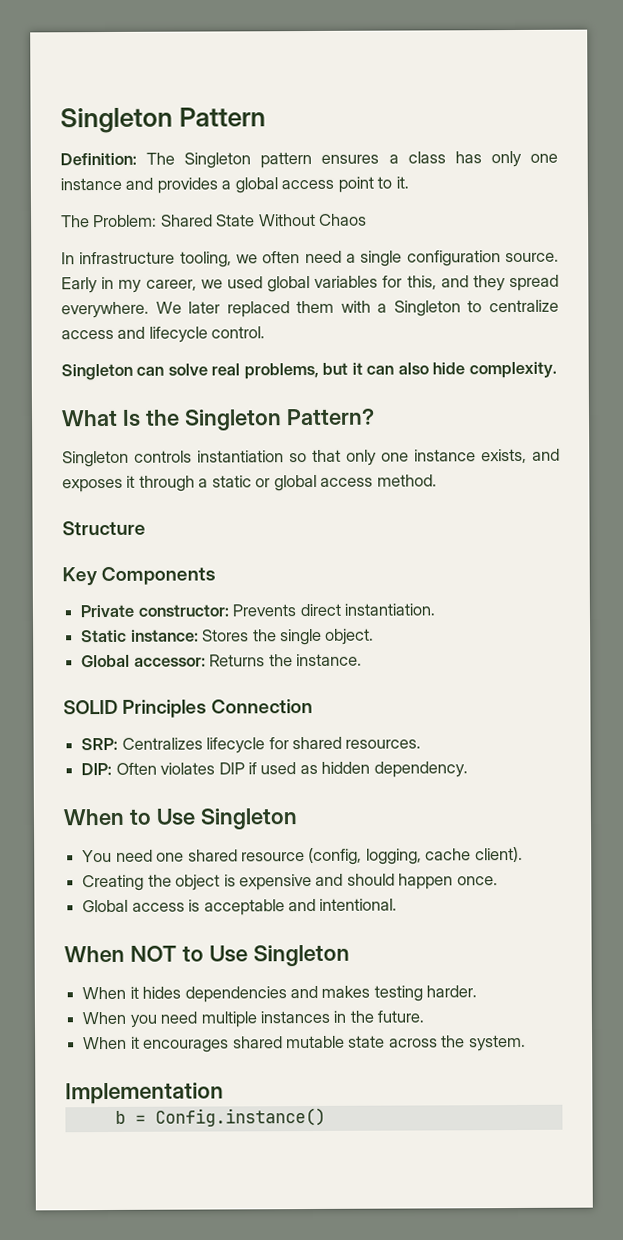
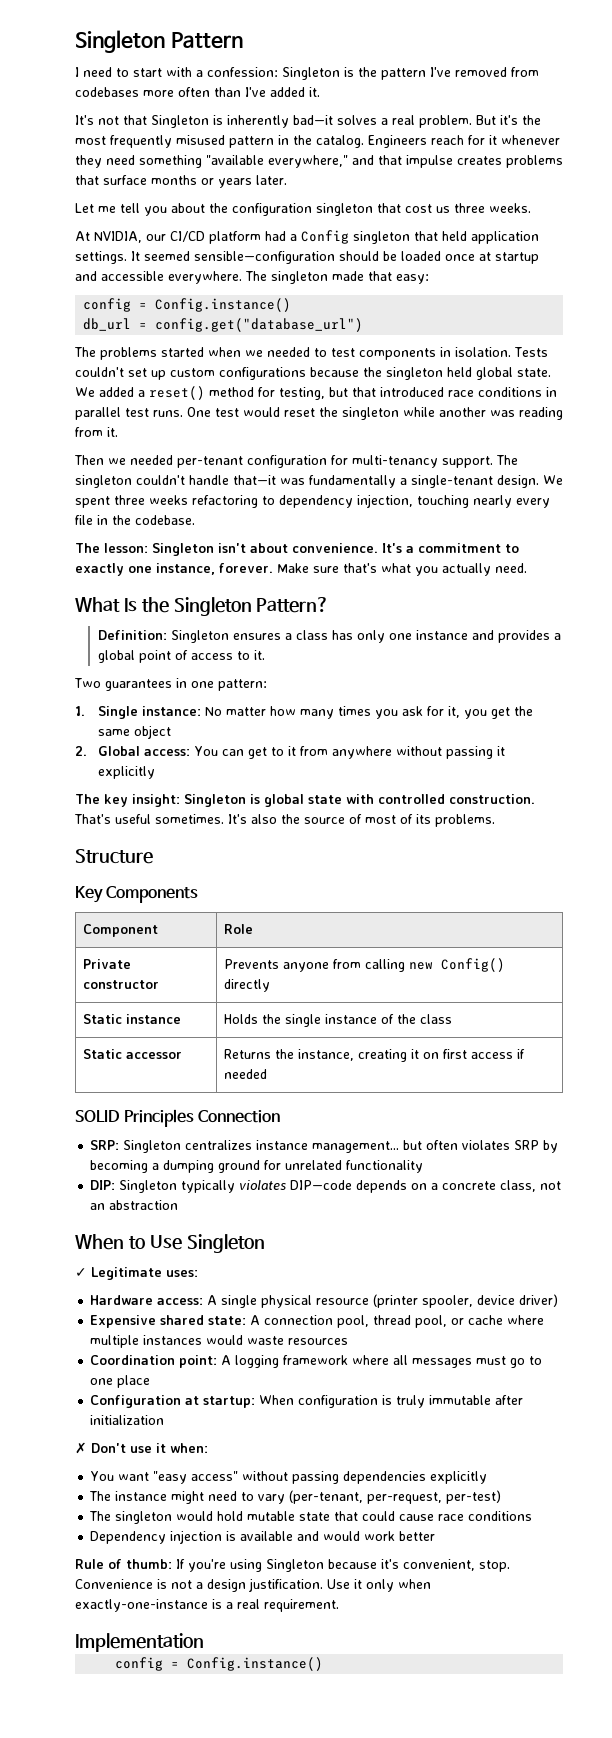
- Definition: The Singleton pattern ensures a class has only one instance and provides a global access point to it.
+ I need to start with a confession: Singleton is the pattern I've removed from codebases more often than I've added it.
+ It's not that Singleton is inherently bad—it solves a real problem. But it's the most frequently misused pattern in the catalog. Engineers reach for it whenever they need something "available everywhere," and that impulse creates problems that surface months or years later.
+ Let me tell you about the configuration singleton that cost us three weeks.
+ At NVIDIA, our CI/CD platform had a Config singleton that held application settings. It seemed sensible—configuration should be loaded once at startup and accessible everywhere. The singleton made that easy:
+ config = Config.instance()
+ db_url = config.get("database_url")
+ The problems started when we needed to test components in isolation. Tests couldn't set up custom configurations because the singleton held global state. We added a reset() method for testing, but that introduced race conditions in parallel test runs. One test would reset the singleton while another was reading from it.
+ Then we needed per-tenant configuration for multi-tenancy support. The singleton couldn't handle that—it was fundamentally a single-tenant design. We spent three weeks refactoring to dependency injection, touching nearly every file in the codebase.
+ The lesson: Singleton isn't about convenience. It's a commitment to exactly one instance, forever. Make sure that's what you actually need.
+ What Is the Singleton Pattern?
+ Definition: Singleton ensures a class has only one instance and provides a global point of access to it.
- The Problem: Shared State Without Chaos
- In infrastructure tooling, we often need a single configuration source. Early in my career, we used global variables for this, and they spread everywhere. We later replaced them with a Singleton to centralize access and lifecycle control.
- Singleton can solve real problems, but it can also hide complexity.
- What Is the Singleton Pattern?
- Singleton controls instantiation so that only one instance exists, and exposes it through a static or global access method.
+ Two guarantees in one pattern:
+ 1. Single instance: No matter how many times you ask for it, you get the same object
+ 2. Global access: You can get to it from anywhere without passing it explicitly
+ The key insight: Singleton is global state with controlled construction. That's useful sometimes. It's also the source of most of its problems.
  Structure
  Key Components
- Private constructor: Prevents direct instantiation.
- Static instance: Stores the single object.
- Global accessor: Returns the instance.
+ Component | Role
+ Private constructor | Prevents anyone from calling new Config() directly
+ Static instance | Holds the single instance of the class
+ Static accessor | Returns the instance, creating it on first access if needed
  SOLID Principles Connection
- SRP: Centralizes lifecycle for shared resources.
- DIP: Often violates DIP if used as hidden dependency.
+ SRP: Singleton centralizes instance management... but often violates SRP by becoming a dumping ground for unrelated functionality
+ DIP: Singleton typically violates DIP—code depends on a concrete class, not an abstraction
  When to Use Singleton
- You need one shared resource (config, logging, cache client).
- Creating the object is expensive and should happen once.
- Global access is acceptable and intentional.
- When NOT to Use Singleton
- When it hides dependencies and makes testing harder.
- When you need multiple instances in the future.
- When it encourages shared mutable state across the system.
+ ✓ Legitimate uses:
+ Hardware access: A single physical resource (printer spooler, device driver)
+ Expensive shared state: A connection pool, thread pool, or cache where multiple instances would waste resources
+ Coordination point: A logging framework where all messages must go to one place
+ Configuration at startup: When configuration is truly immutable after initialization
+ ✗ Don't use it when:
+ You want "easy access" without passing dependencies explicitly
+ The instance might need to vary (per-tenant, per-request, per-test)
+ The singleton would hold mutable state that could cause race conditions
+ Dependency injection is available and would work better
+ Rule of thumb: If you're using Singleton because it's convenient, stop. Convenience is not a design justification. Use it only when exactly-one-instance is a real requirement.
  Implementation
- b = Config.instance()
+ config = Config.instance()

